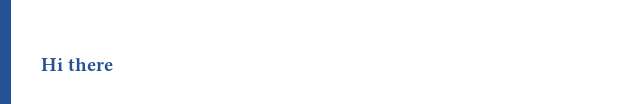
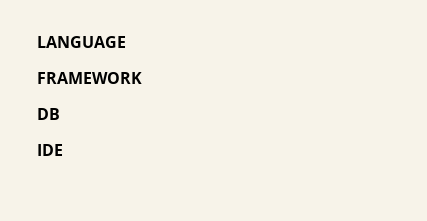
- Hi there
+ LANGUAGE
+ FRAMEWORK
+ DB
+ IDE

